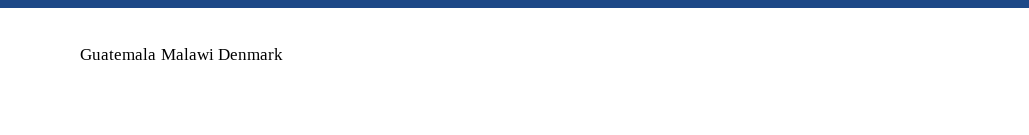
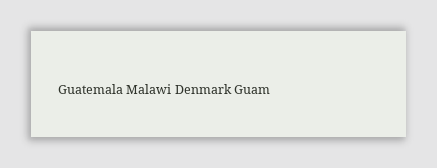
- Guatemala Malawi Denmark
+ Guatemala Malawi Denmark Guam

